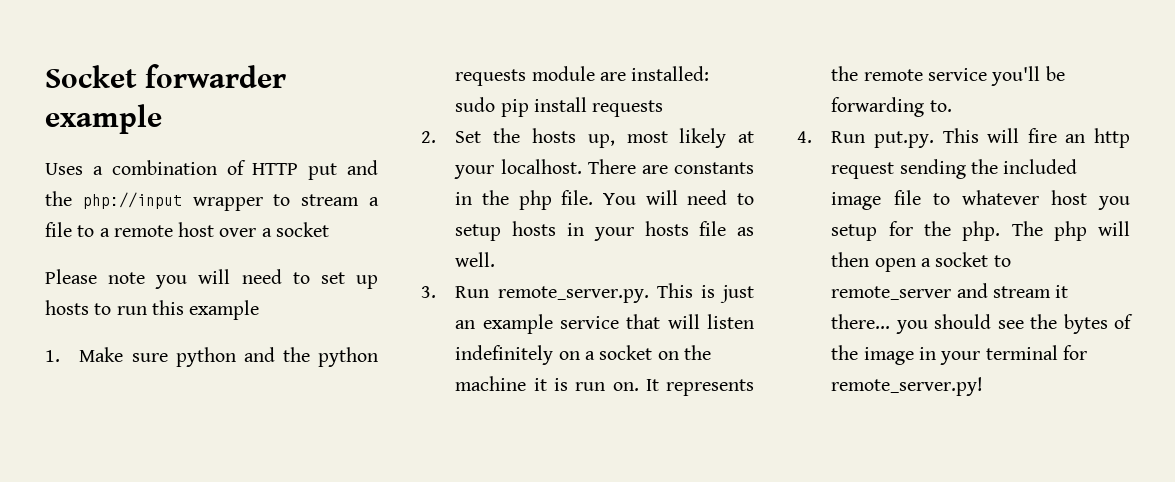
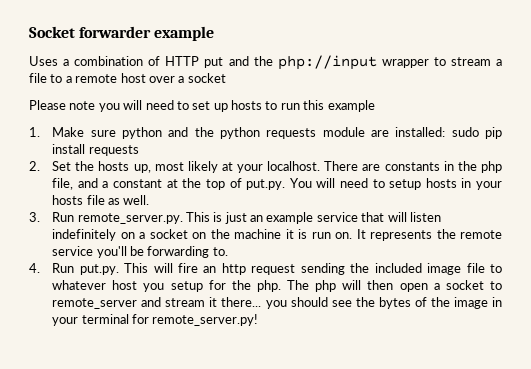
- There are constants in the php file. You will need to setup hosts in your hosts file as well.
+ There are constants in the php file, and a constant at the top of put.py. You will need to setup hosts in your hosts file as well.

